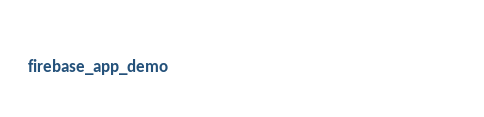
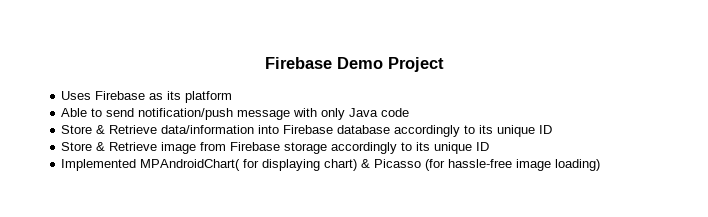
- firebase_app_demo
+ Firebase Demo Project
+ Uses Firebase as its platform
+ Able to send notification/push message with only Java code
+ Store & Retrieve data/information into Firebase database accordingly to its unique ID
+ Store & Retrieve image from Firebase storage accordingly to its unique ID
+ Implemented MPAndroidChart( for displaying chart) & Picasso (for hassle-free image loading)

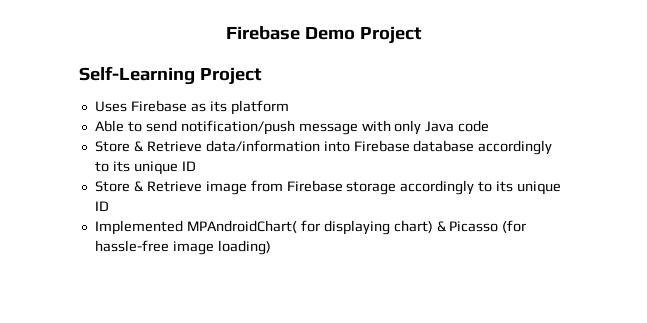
+ Self-Learning Project

